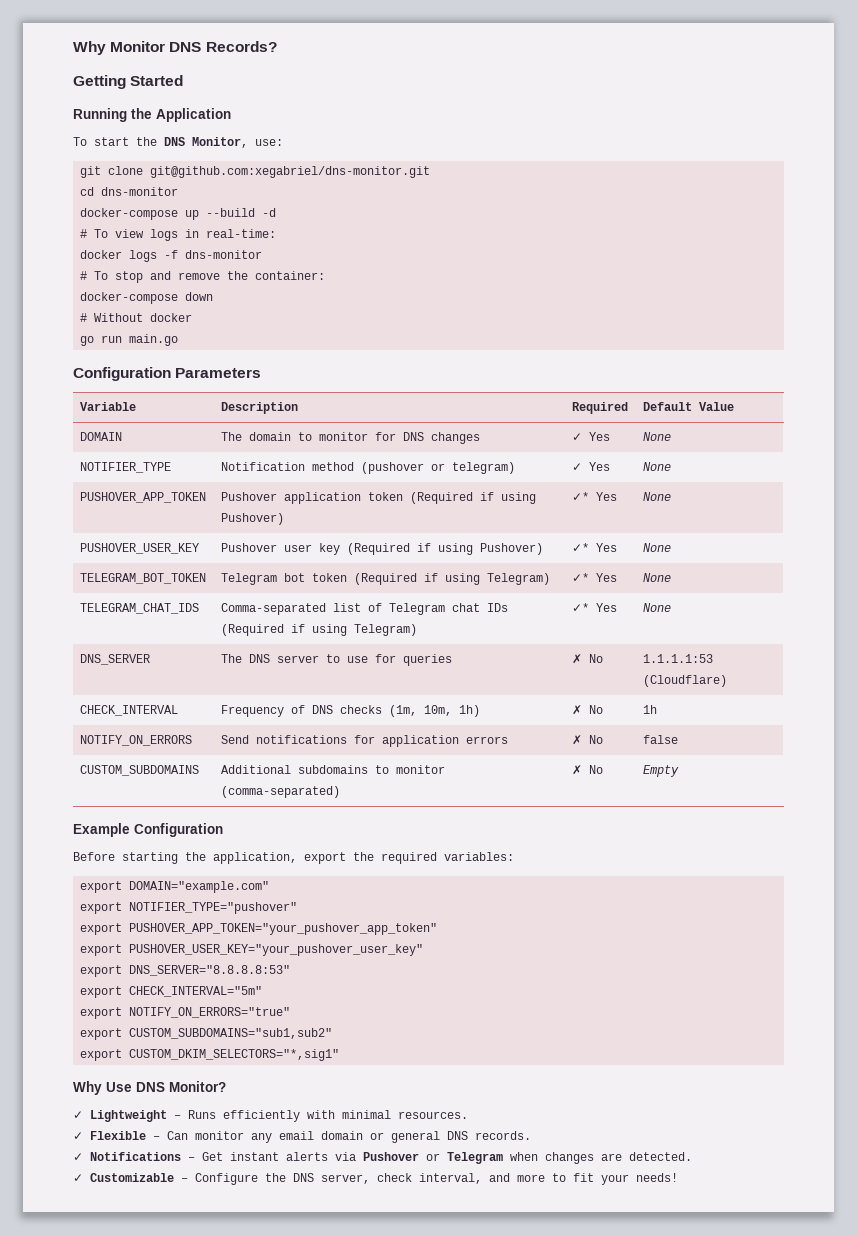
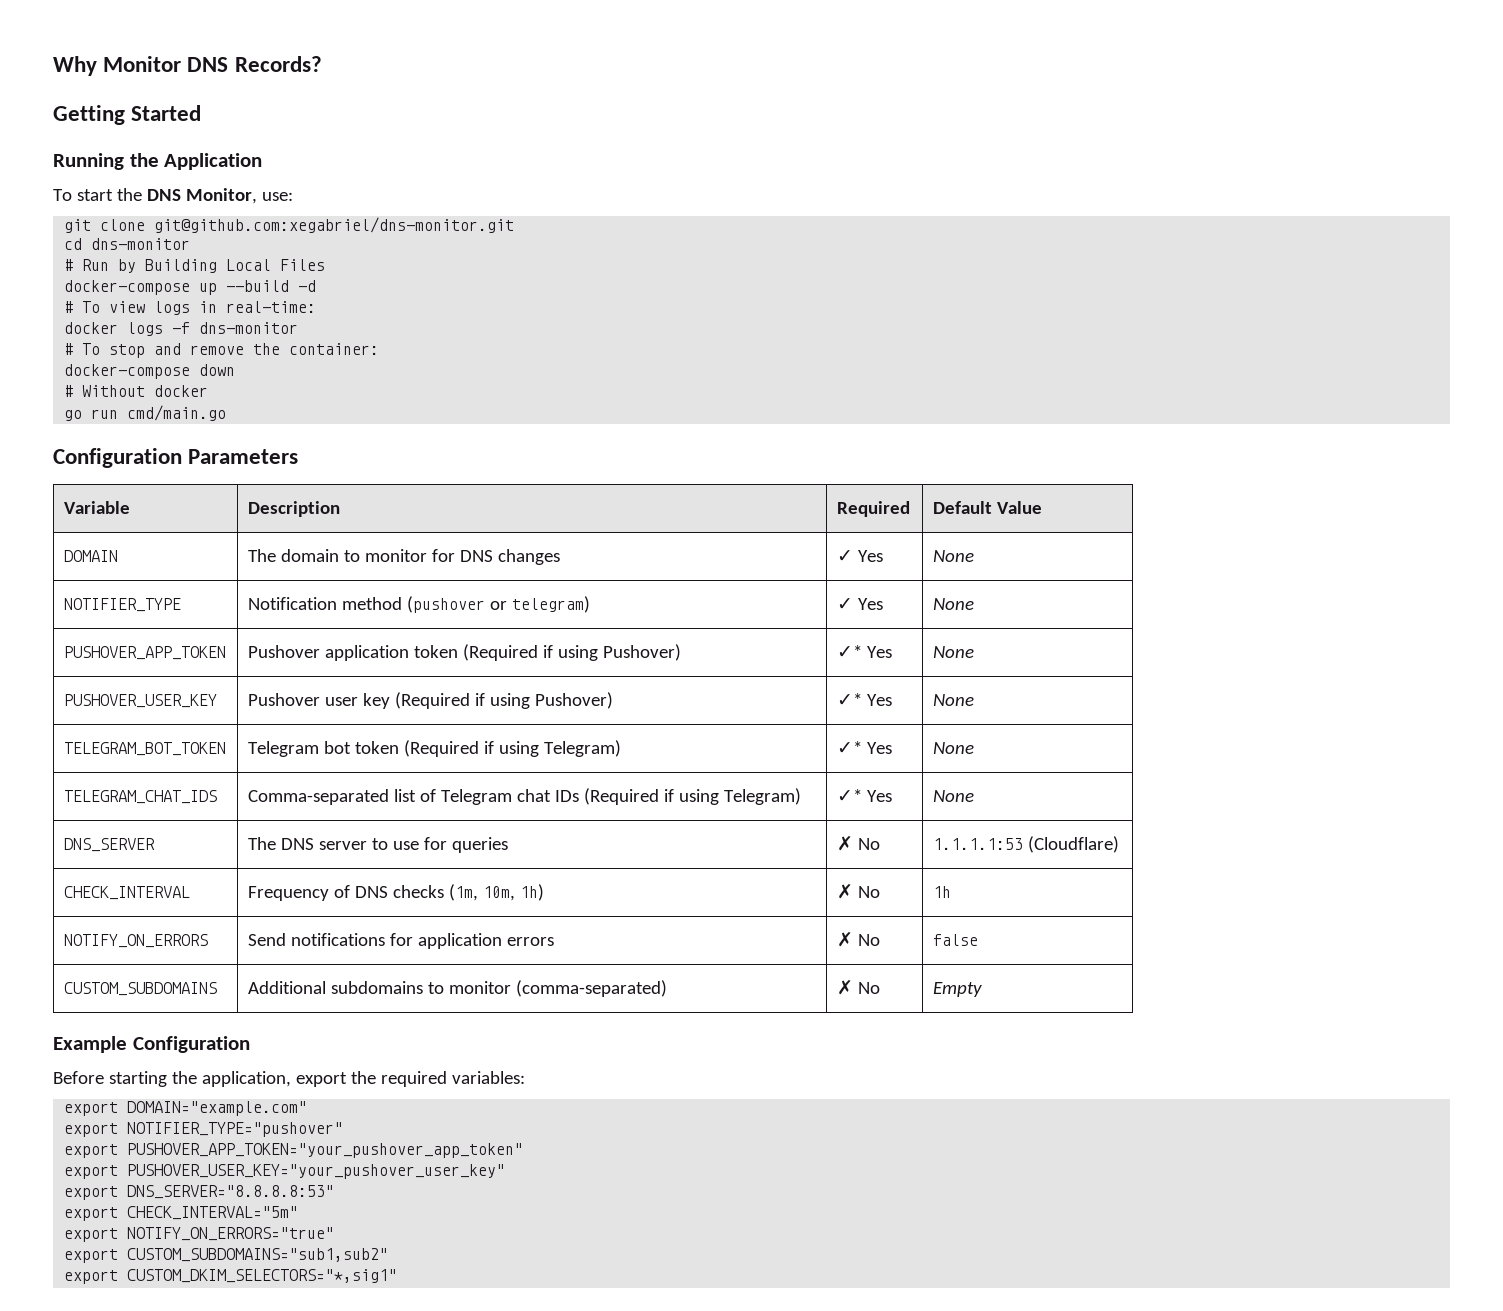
+ # Run by Building Local Files
- go run main.go
+ go run cmd/main.go
- Why Use DNS Monitor?
- ✓ Lightweight – Runs efficiently with minimal resources.
- ✓ Flexible – Can monitor any email domain or general DNS records.
- ✓ Notifications – Get instant alerts via Pushover or Telegram when changes are detected.
- ✓ Customizable – Configure the DNS server, check interval, and more to fit your needs!

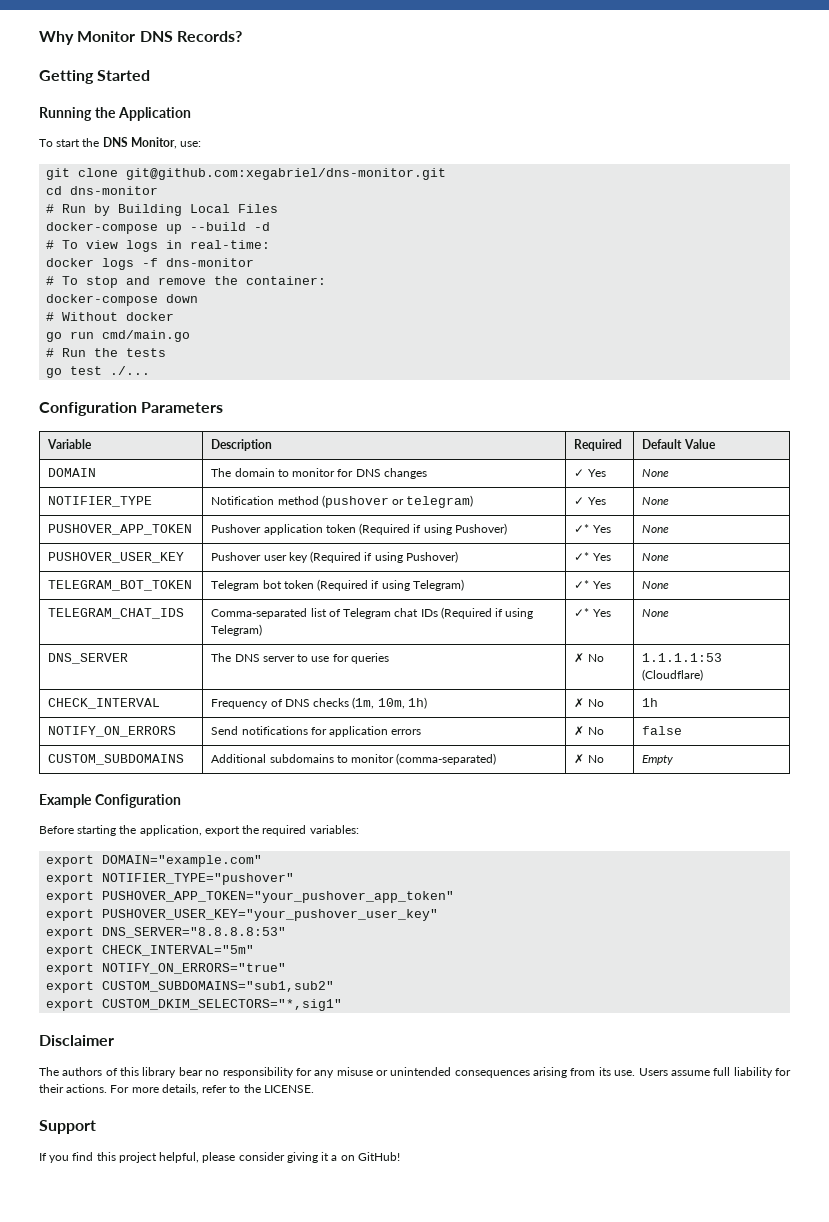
+ # Run the tests
+ go test ./...
+ Disclaimer
+ The authors of this library bear no responsibility for any misuse or unintended consequences arising from its use. Users assume full liability for their actions. For more details, refer to the LICENSE.
+ Support
+ If you find this project helpful, please consider giving it a on GitHub!

